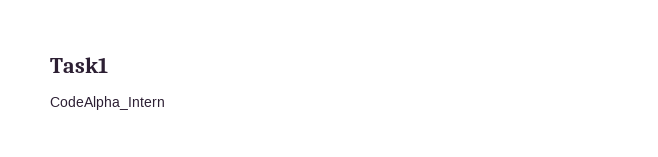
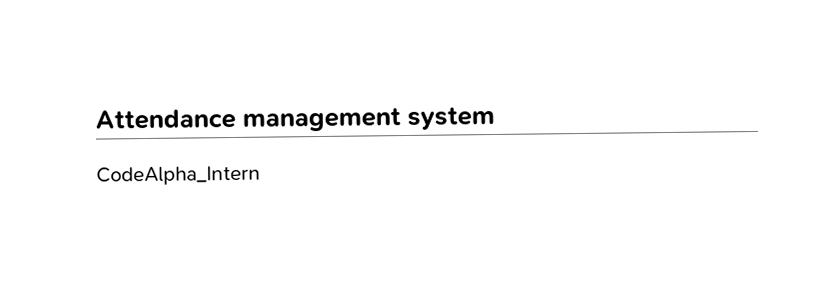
- Task1
+ Attendance management system

